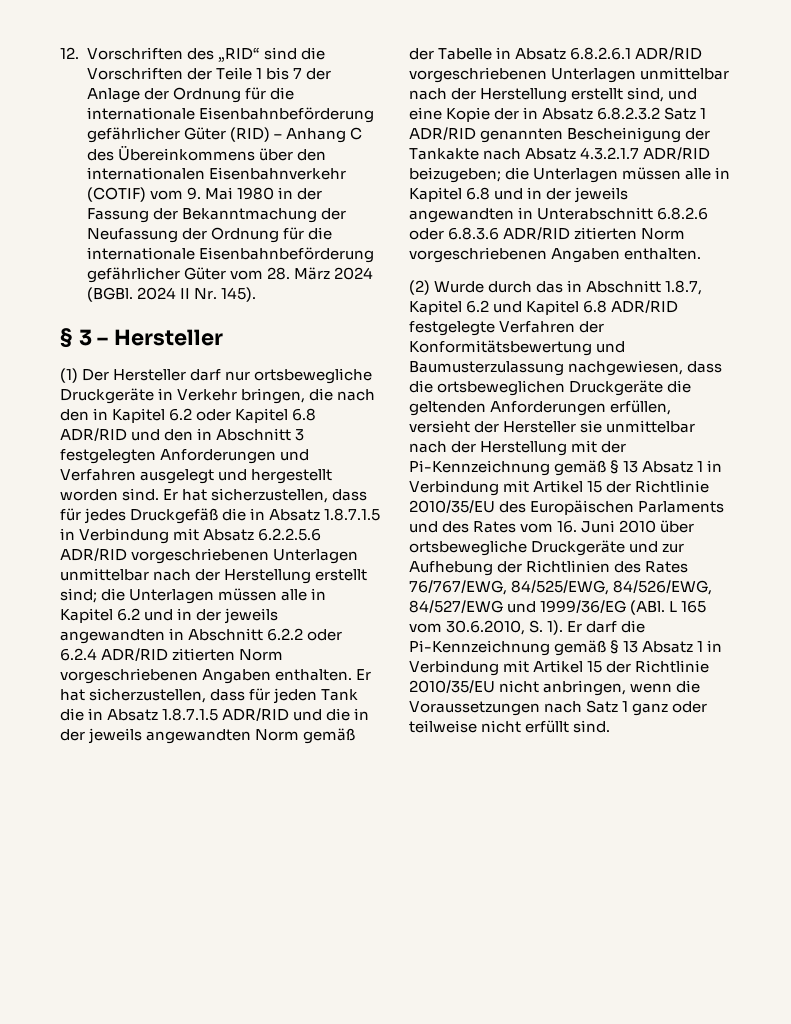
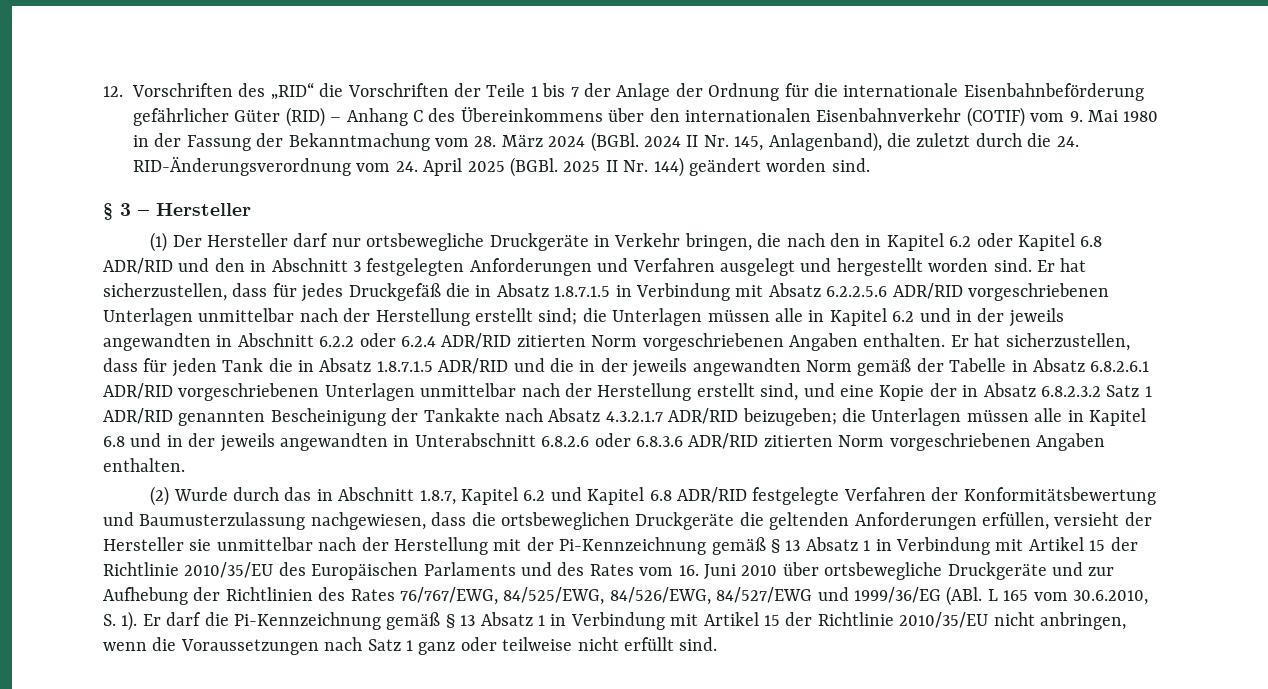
- 12. Vorschriften des „RID“ sind die Vorschriften der Teile 1 bis 7 der Anlage der Ordnung für die internationale Eisenbahnbeförderung gefährlicher Güter (RID) – Anhang C des Übereinkommens über den internationalen Eisenbahnverkehr (COTIF) vom 9. Mai 1980 in der Fassung der Bekanntmachung der Neufassung der Ordnung für die internationale Eisenbahnbeförderung gefährlicher Güter vom 28. März 2024 (BGBl.
+ 12. Vorschriften des „RID“ die Vorschriften der Teile 1 bis 7 der Anlage der Ordnung für die internationale Eisenbahnbeförderung gefährlicher Güter (RID) – Anhang C des Übereinkommens über den internationalen Eisenbahnverkehr (COTIF) vom 9. Mai 1980 in der Fassung der Bekanntmachung vom 28. März 2024 (BGBl.
- 2024 II Nr. 145).
+ 2024 II Nr. 145, Anlagenband), die zuletzt durch die 24. RID-Änderungsverordnung vom 24. April 2025 (BGBl. 2025 II Nr. 144) geändert worden sind.

